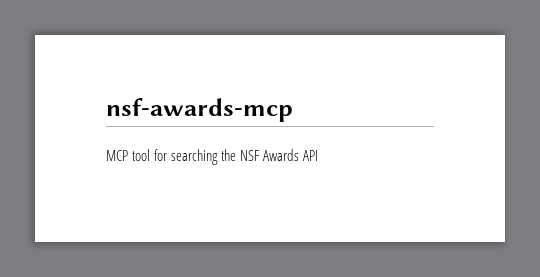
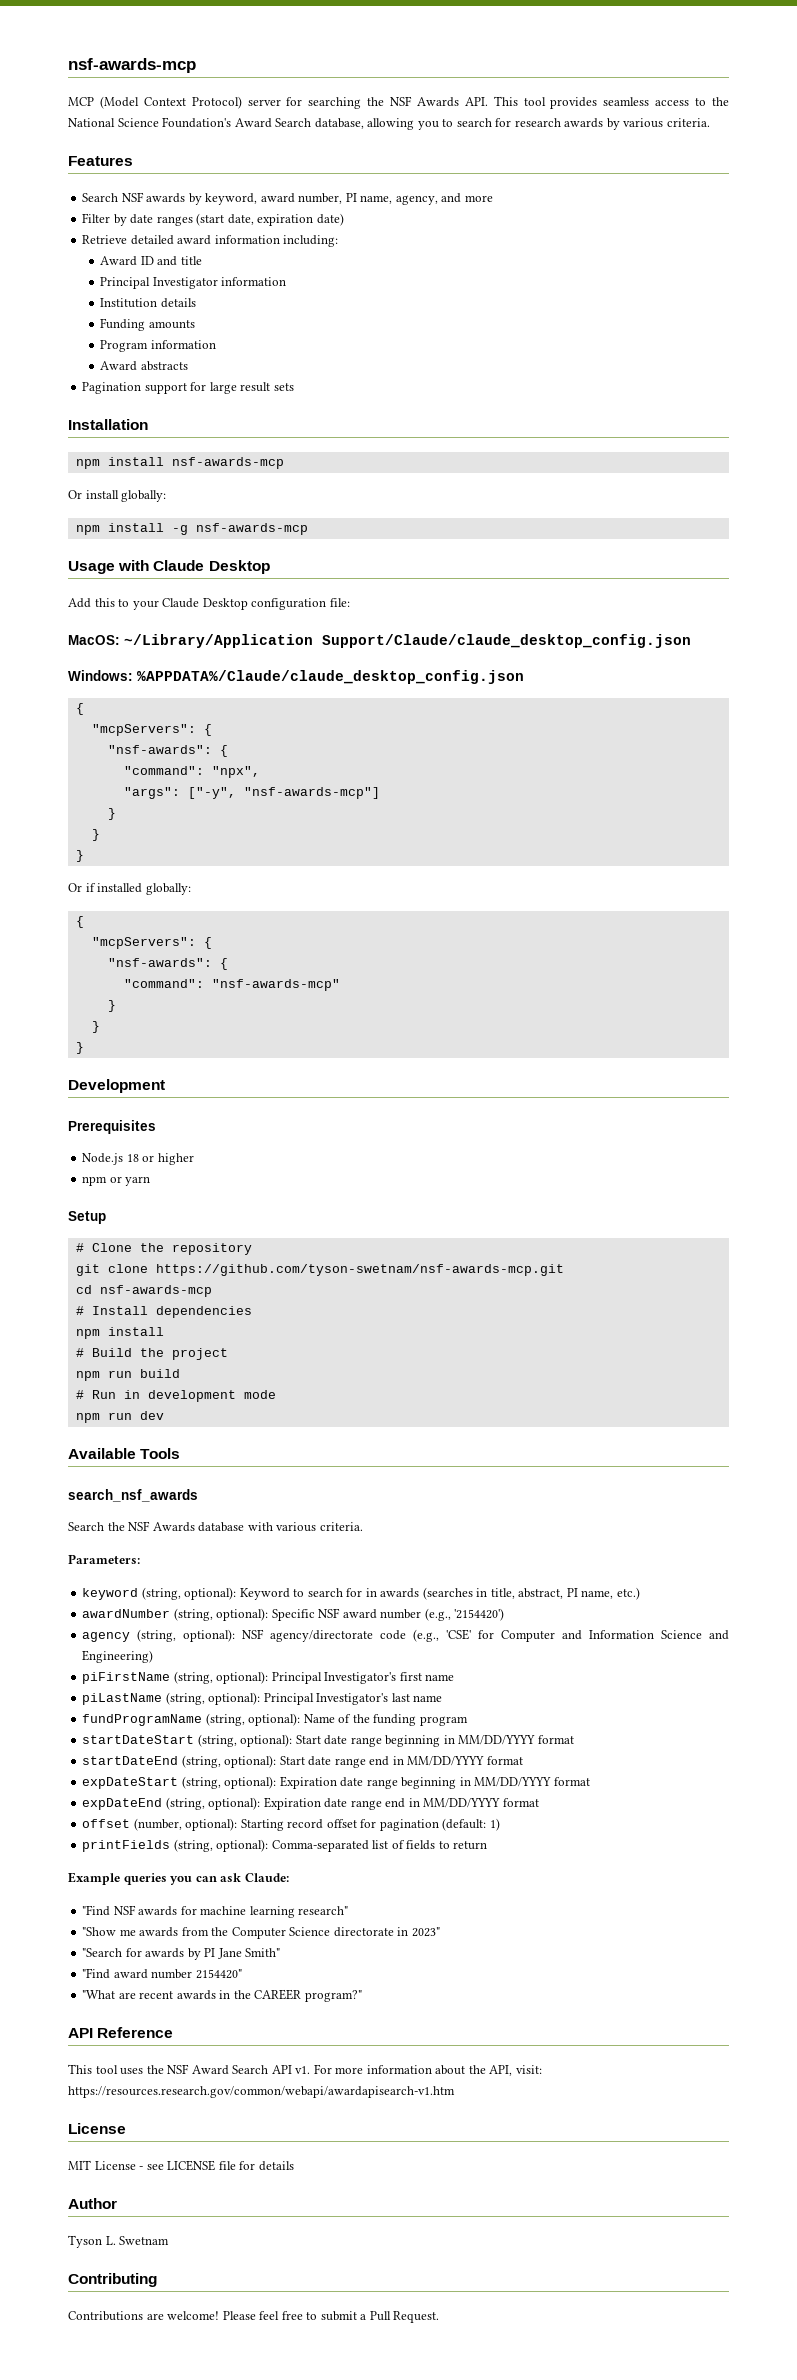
- MCP tool for searching the NSF Awards API
+ MCP (Model Context Protocol) server for searching the NSF Awards API. This tool provides seamless access to the National Science Foundation's Award Search database, allowing you to search for research awards by various criteria.
+ Features
+ Search NSF awards by keyword, award number, PI name, agency, and more
+ Filter by date ranges (start date, expiration date)
+ Retrieve detailed award information including:
+ Award ID and title
+ Principal Investigator information
+ Institution details
+ Funding amounts
+ Program information
+ Award abstracts
+ Pagination support for large result sets
+ Installation
+ npm install nsf-awards-mcp
+ Or install globally:
+ npm install -g nsf-awards-mcp
+ Usage with Claude Desktop
+ Add this to your Claude Desktop configuration file:
+ MacOS: ~/Library/Application Support/Claude/claude_desktop_config.json
+ Windows: %APPDATA%/Claude/claude_desktop_config.json
+ {
+ "mcpServers": {
+ "nsf-awards": {
+ "command": "npx",
+ "args": ["-y", "nsf-awards-mcp"]
+ }
+ }
+ }
+ Or if installed globally:
+ {
+ "mcpServers": {
+ "nsf-awards": {
+ "command": "nsf-awards-mcp"
+ }
+ }
+ }
+ Development
+ Prerequisites
+ Node.js 18 or higher
+ npm or yarn
+ Setup
+ # Clone the repository
+ git clone https://github.com/tyson-swetnam/nsf-awards-mcp.git
+ cd nsf-awards-mcp
+ # Install dependencies
+ npm install
+ # Build the project
+ npm run build
+ # Run in development mode
+ npm run dev
+ Available Tools
+ search_nsf_awards
+ Search the NSF Awards database with various criteria.
+ Parameters:
+ keyword (string, optional): Keyword to search for in awards (searches in title, abstract, PI name, etc.)
+ awardNumber (string, optional): Specific NSF award number (e.g., '2154420')
+ agency (string, optional): NSF agency/directorate code (e.g., 'CSE' for Computer and Information Science and Engineering)
+ piFirstName (string, optional): Principal Investigator's first name
+ piLastName (string, optional): Principal Investigator's last name
+ fundProgramName (string, optional): Name of the funding program
+ startDateStart (string, optional): Start date range beginning in MM/DD/YYYY format
+ startDateEnd (string, optional): Start date range end in MM/DD/YYYY format
+ expDateStart (string, optional): Expiration date range beginning in MM/DD/YYYY format
+ expDateEnd (string, optional): Expiration date range end in MM/DD/YYYY format
+ offset (number, optional): Starting record offset for pagination (default: 1)
+ printFields (string, optional): Comma-separated list of fields to return
+ Example queries you can ask Claude:
+ "Find NSF awards for machine learning research"
+ "Show me awards from the Computer Science directorate in 2023"
+ "Search for awards by PI Jane Smith"
+ "Find award number 2154420"
+ "What are recent awards in the CAREER program?"
+ API Reference
+ This tool uses the NSF Award Search API v1. For more information about the API, visit: https://resources.research.gov/common/webapi/awardapisearch-v1.htm
+ License
+ MIT License - see LICENSE file for details
+ Author
+ Tyson L. Swetnam
+ Contributing
+ Contributions are welcome! Please feel free to submit a Pull Request.

